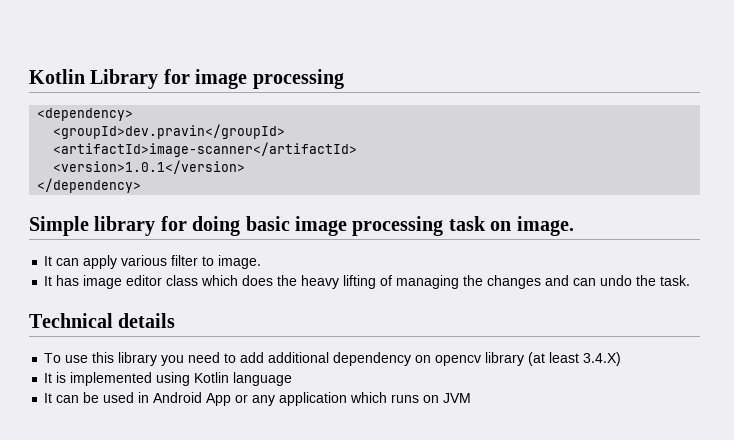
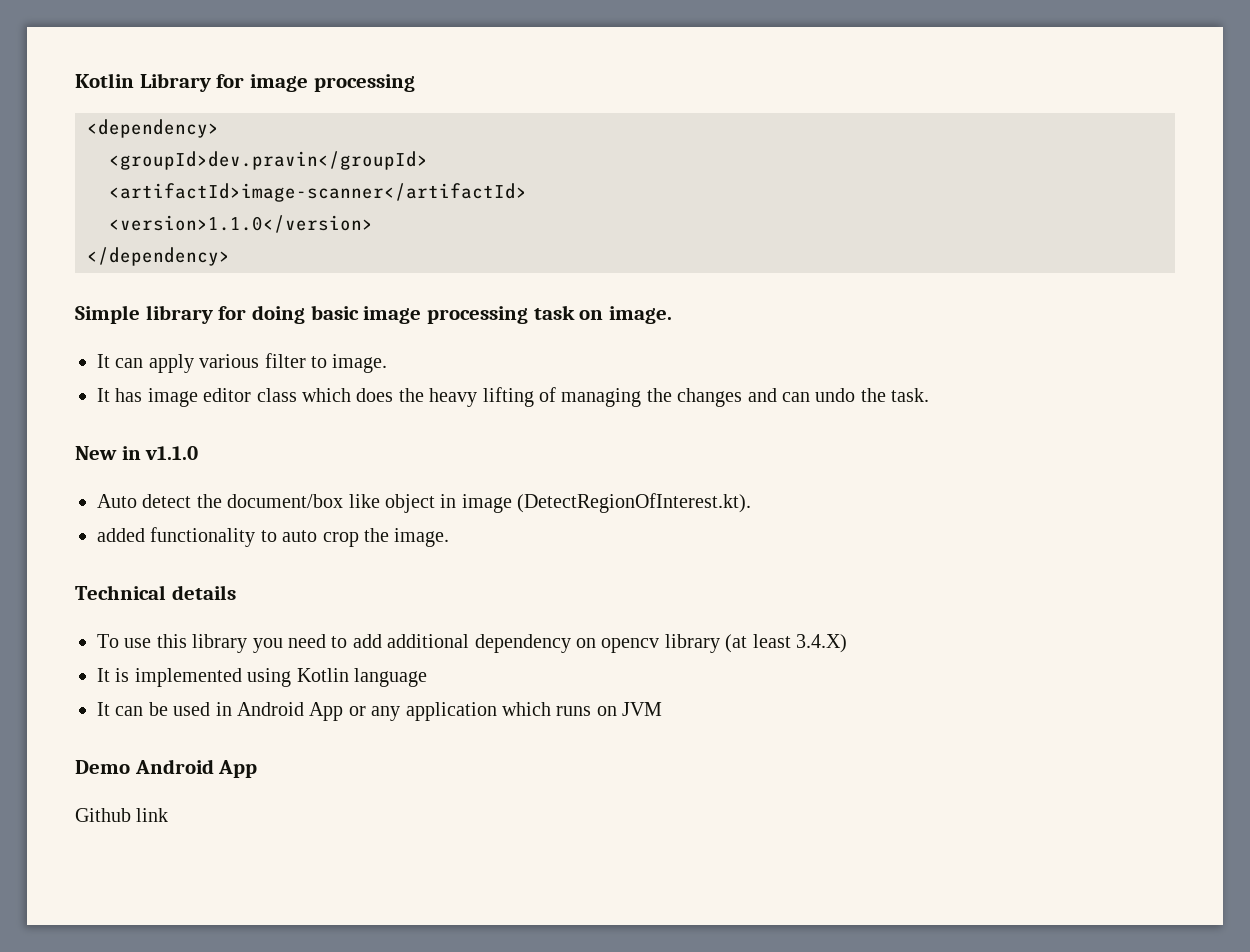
- <version>1.0.1</version>
+ <version>1.1.0</version>
+ New in v1.1.0
+ Auto detect the document/box like object in image (DetectRegionOfInterest.kt).
+ added functionality to auto crop the image.
+ Demo Android App
+ Github link

